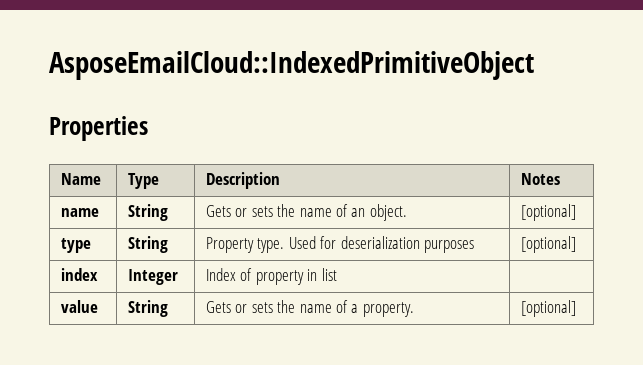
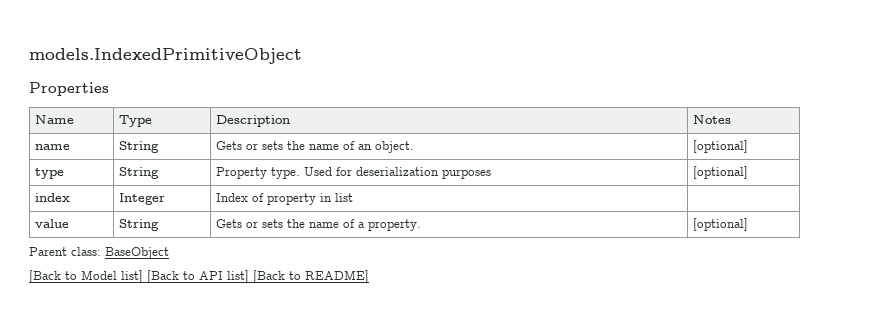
- AsposeEmailCloud::IndexedPrimitiveObject
+ models.IndexedPrimitiveObject
+ Parent class: BaseObject
+ [Back to Model list] [Back to API list] [Back to README]

